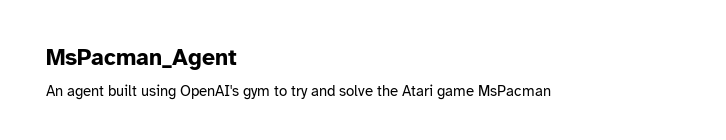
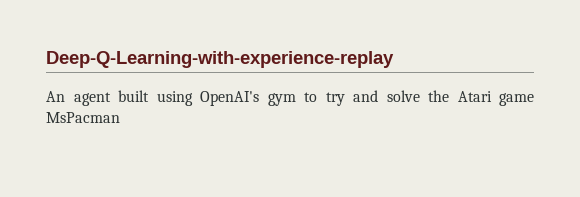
- MsPacman_Agent
+ Deep-Q-Learning-with-experience-replay

